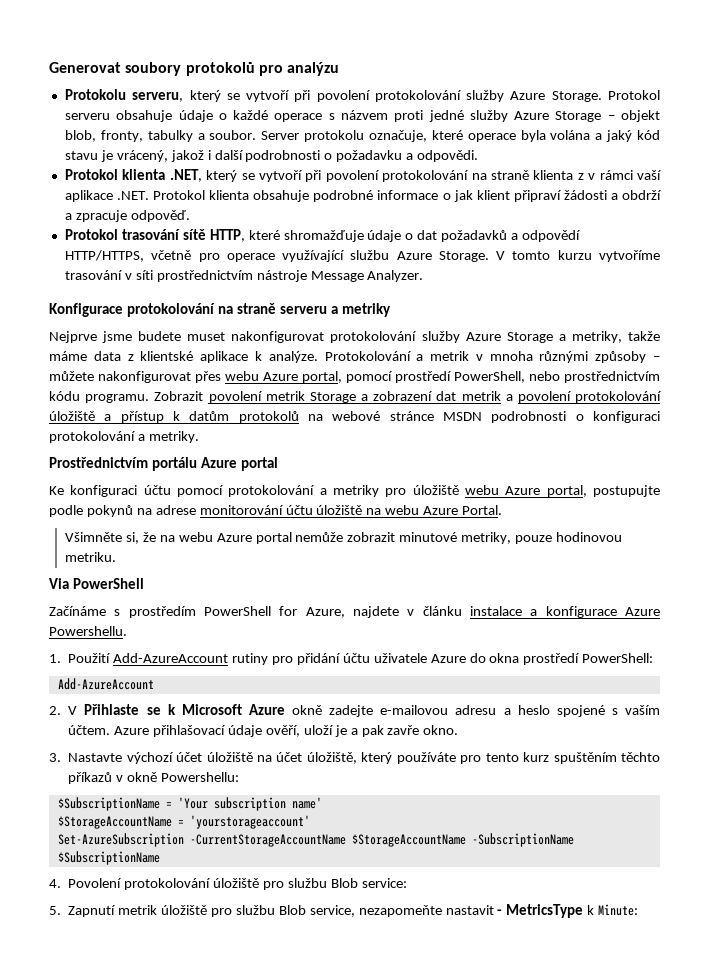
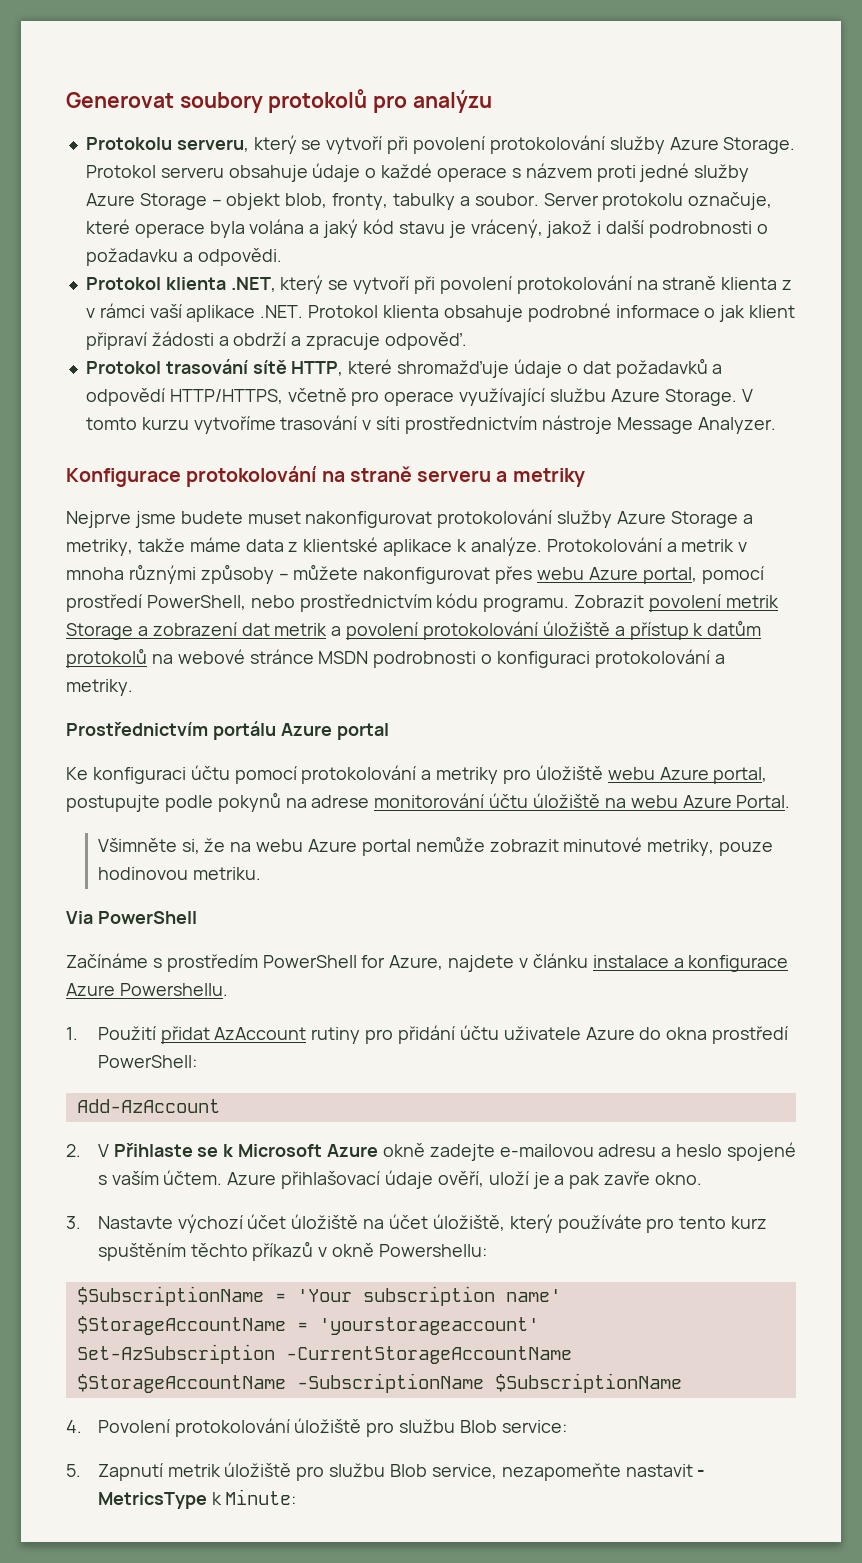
- 1. Použití Add-AzureAccount rutiny pro přidání účtu uživatele Azure do okna prostředí PowerShell:
- Add-AzureAccount
+ 1. Použití přidat AzAccount rutiny pro přidání účtu uživatele Azure do okna prostředí PowerShell:
+ Add-AzAccount
- Set-AzureSubscription -CurrentStorageAccountName $StorageAccountName -SubscriptionName $SubscriptionName
+ Set-AzSubscription -CurrentStorageAccountName $StorageAccountName -SubscriptionName $SubscriptionName

